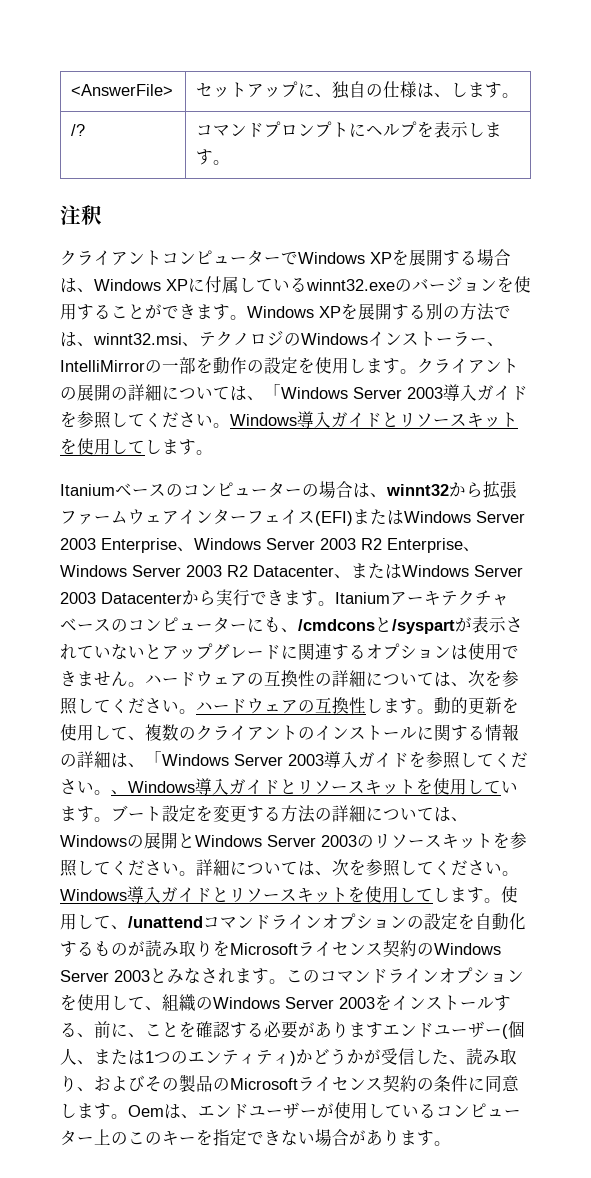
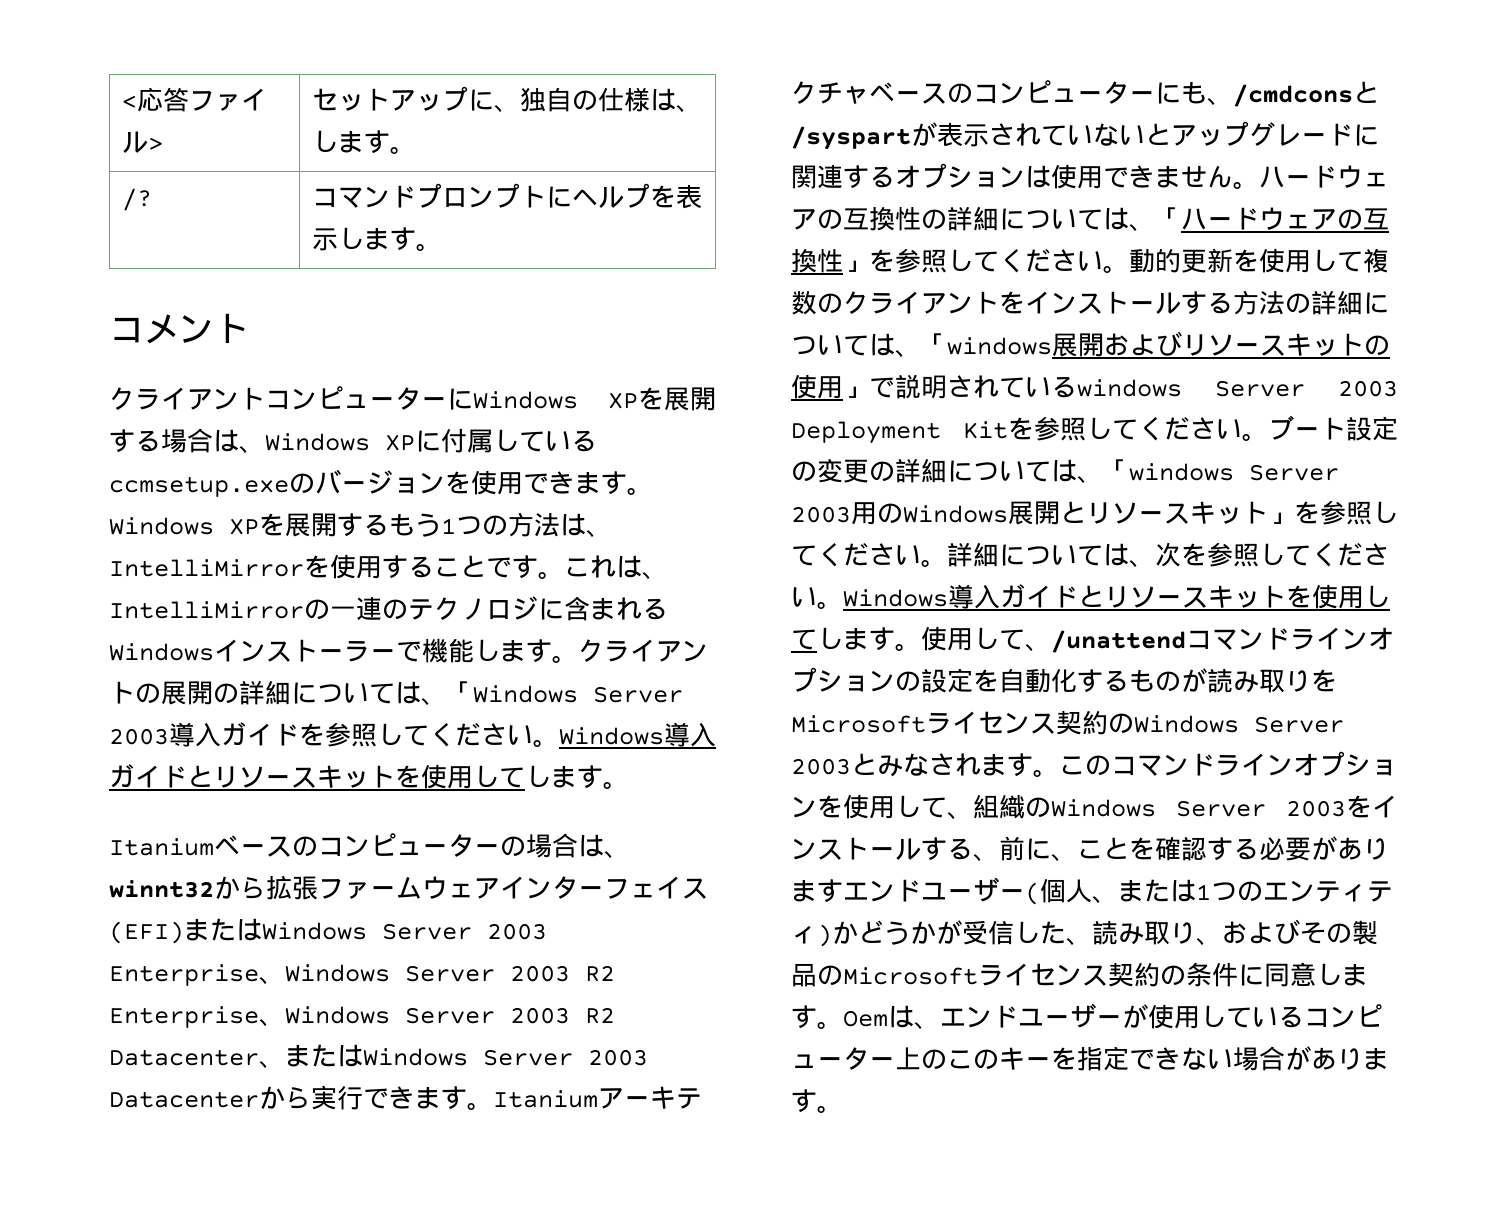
- <AnswerFile> | セットアップに、独自の仕様は、します。
+ <応答ファイル> | セットアップに、独自の仕様は、します。
- 注釈
+ コメント
- クライアントコンピューターでWindows XPを展開する場合は、Windows XPに付属しているwinnt32.exeのバージョンを使用することができます。
+ クライアントコンピューターにWindows XPを展開する場合は、Windows XPに付属しているccmsetup.exeのバージョンを使用できます。
- Windows XPを展開する別の方法では、winnt32.msi、テクノロジのWindowsインストーラー、IntelliMirrorの一部を動作の設定を使用します。
+ Windows XPを展開するもう1つの方法は、IntelliMirrorを使用することです。これは、IntelliMirrorの一連のテクノロジに含まれるWindowsインストーラーで機能します。
- ハードウェアの互換性の詳細については、次を参照してください。ハードウェアの互換性します。
+ ハードウェアの互換性の詳細については、「ハードウェアの互換性」を参照してください。
- 動的更新を使用して、複数のクライアントのインストールに関する情報の詳細は、「Windows Server 2003導入ガイドを参照してください。、Windows導入ガイドとリソースキットを使用しています。ブート設定を変更する方法の詳細については、Windowsの展開とWindows Server 2003のリソースキットを参照してください。
+ 動的更新を使用して複数のクライアントをインストールする方法の詳細については、「windows展開およびリソースキットの使用」で説明されているwindows Server 2003 Deployment Kitを参照してください。ブート設定の変更の詳細については、「windows Server 2003用のWindows展開とリソースキット」を参照してください。

